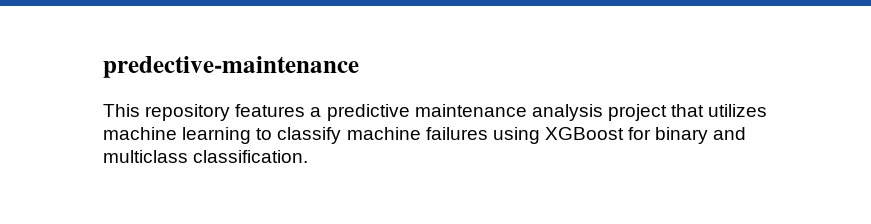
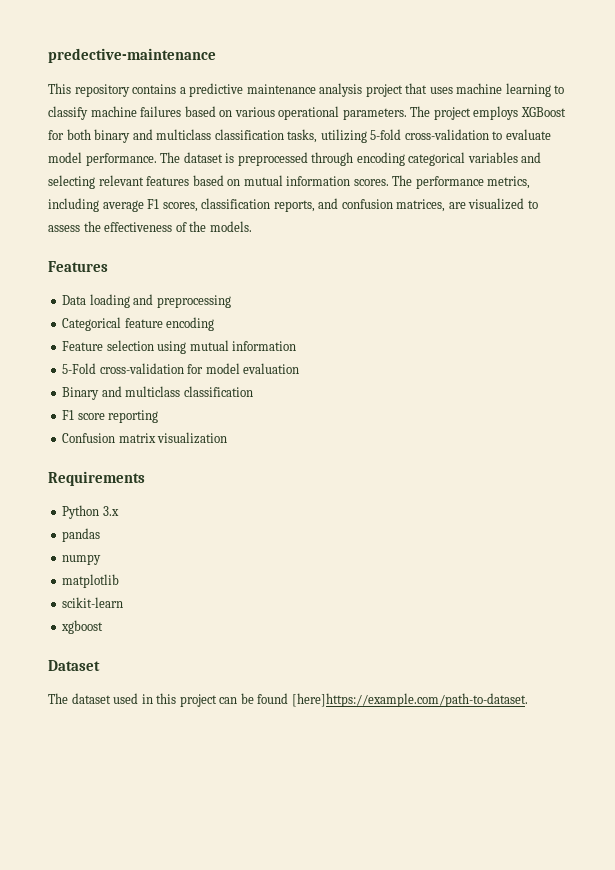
- This repository features a predictive maintenance analysis project that utilizes machine learning to classify machine failures using XGBoost for binary and multiclass classification.
+ This repository contains a predictive maintenance analysis project that uses machine learning to classify machine failures based on various operational parameters. The project employs XGBoost for both binary and multiclass classification tasks, utilizing 5-fold cross-validation to evaluate model performance. The dataset is preprocessed through encoding categorical variables and selecting relevant features based on mutual information scores. The performance metrics, including average F1 scores, classification reports, and confusion matrices, are visualized to assess the effectiveness of the models.
+ Features
+ Data loading and preprocessing
+ Categorical feature encoding
+ Feature selection using mutual information
+ 5-Fold cross-validation for model evaluation
+ Binary and multiclass classification
+ F1 score reporting
+ Confusion matrix visualization
+ Requirements
+ Python 3.x
+ pandas
+ numpy
+ matplotlib
+ scikit-learn
+ xgboost
+ Dataset
+ The dataset used in this project can be found [here]https://example.com/path-to-dataset.

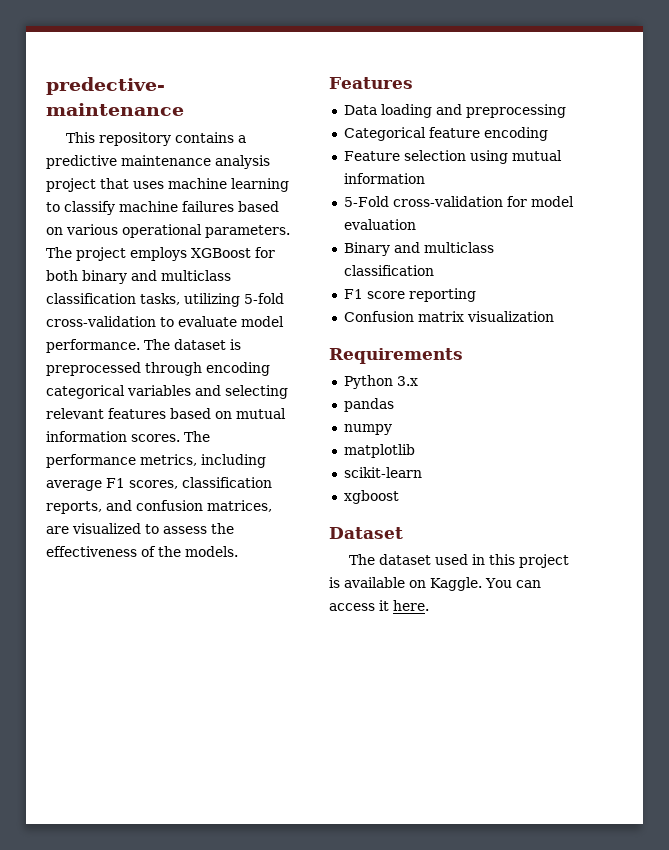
- The dataset used in this project can be found [here]https://example.com/path-to-dataset.
+ The dataset used in this project is available on Kaggle. You can access it here.

